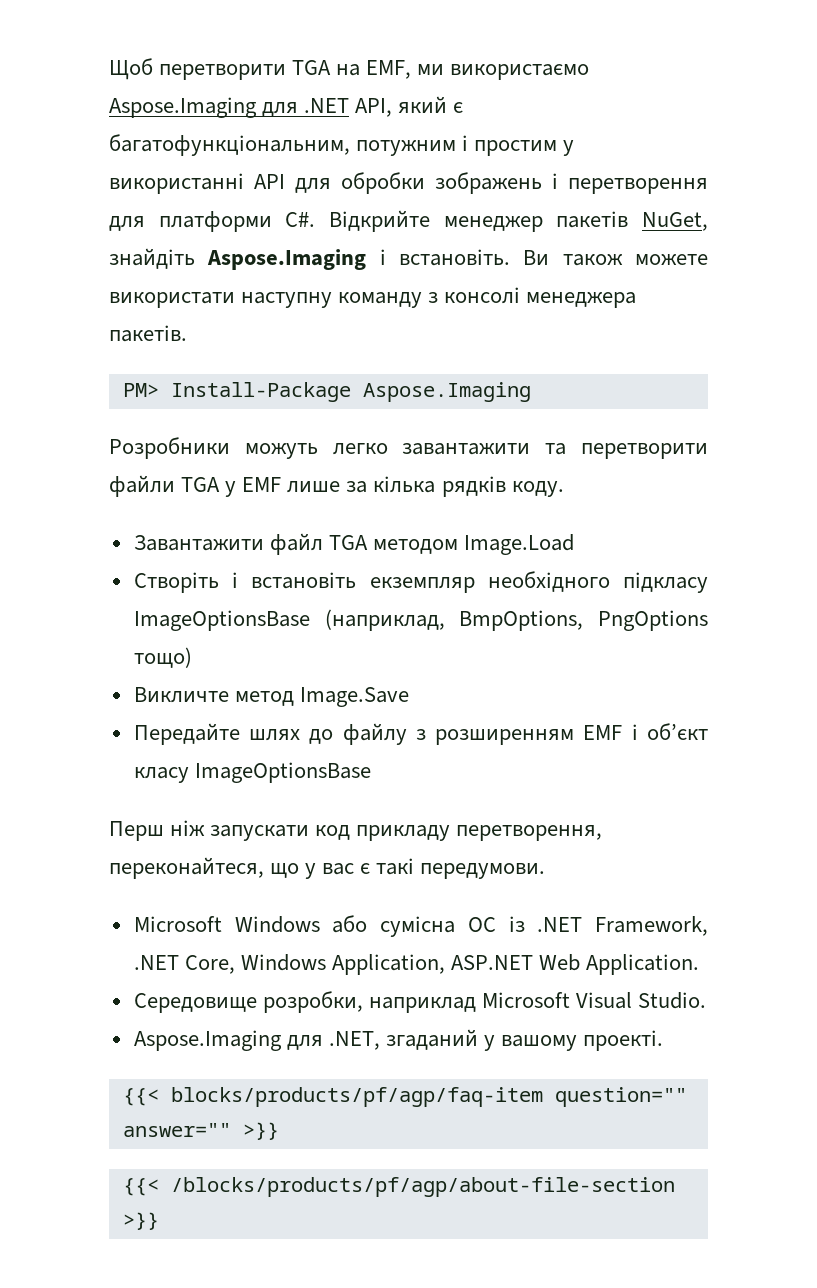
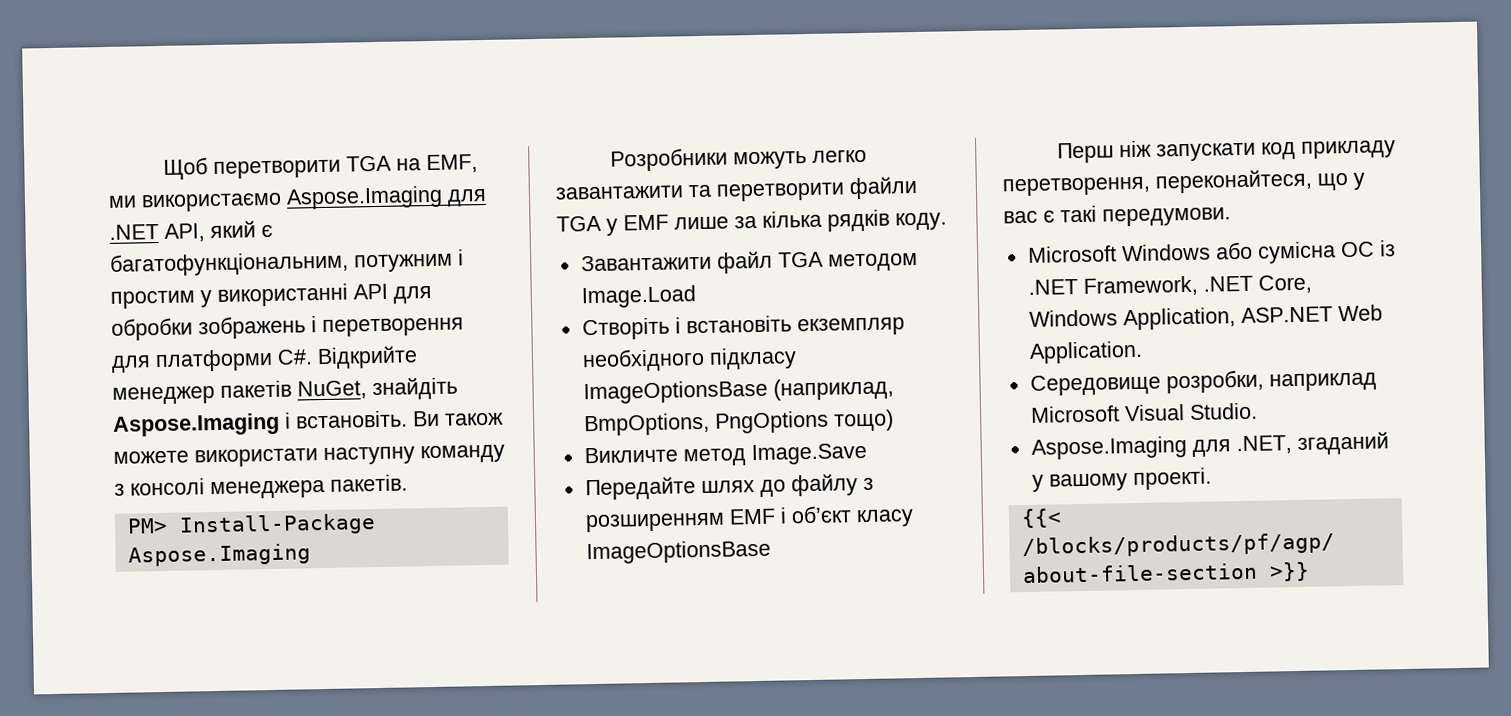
- {{< blocks/products/pf/agp/faq-item question="" answer="" >}}

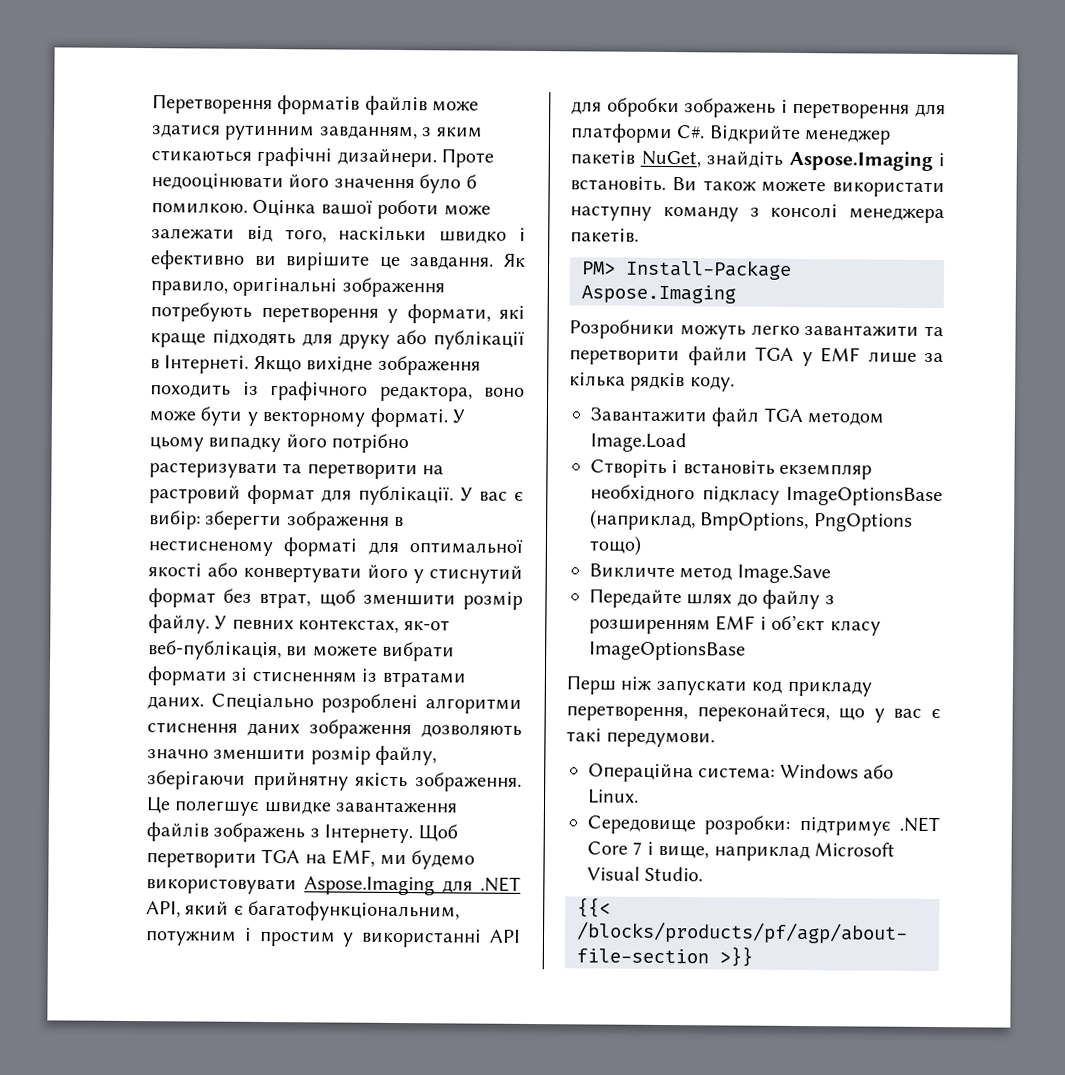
+ Перетворення форматів файлів може здатися рутинним завданням, з яким стикаються графічні дизайнери. Проте недооцінювати його значення було б помилкою. Оцінка вашої роботи може залежати від того, наскільки швидко і ефективно ви вирішите це завдання. Як правило, оригінальні зображення потребують перетворення у формати, які краще підходять для друку або публікації в Інтернеті. Якщо вихідне зображення походить із графічного редактора, воно може бути у векторному форматі. У цьому випадку його потрібно растеризувати та перетворити на растровий формат для публікації. У вас є вибір: зберегти зображення в нестисненому форматі для оптимальної якості або конвертувати його у стиснутий формат без втрат, щоб зменшити розмір файлу. У певних контекстах, як-от веб-публікація, ви можете вибрати формати зі стисненням із втратами даних. Спеціально розроблені алгоритми стиснення даних зображення дозволяють значно зменшити розмір файлу, зберігаючи прийнятну якість зображення. Це полегшує швидке завантаження файлів зображень з Інтернету.
- Щоб перетворити TGA на EMF, ми використаємо Aspose.Imaging для .NET API, який є багатофункціональним, потужним і простим у використанні API для обробки зображень і перетворення для платформи C#. Відкрийте менеджер пакетів NuGet, знайдіть Aspose.Imaging і встановіть.
+ Щоб перетворити TGA на EMF, ми будемо використовувати Aspose.Imaging для .NET API, який є багатофункціональним, потужним і простим у використанні API для обробки зображень і перетворення для платформи C#. Відкрийте менеджер пакетів NuGet, знайдіть Aspose.Imaging і встановіть.
- Microsoft Windows або сумісна ОС із .NET Framework, .NET Core, Windows Application, ASP.NET Web Application.
- Середовище розробки, наприклад Microsoft Visual Studio.
- Aspose.Imaging для .NET, згаданий у вашому проекті.
+ Операційна система: Windows або Linux.
+ Середовище розробки: підтримує .NET Core 7 і вище, наприклад Microsoft Visual Studio.

